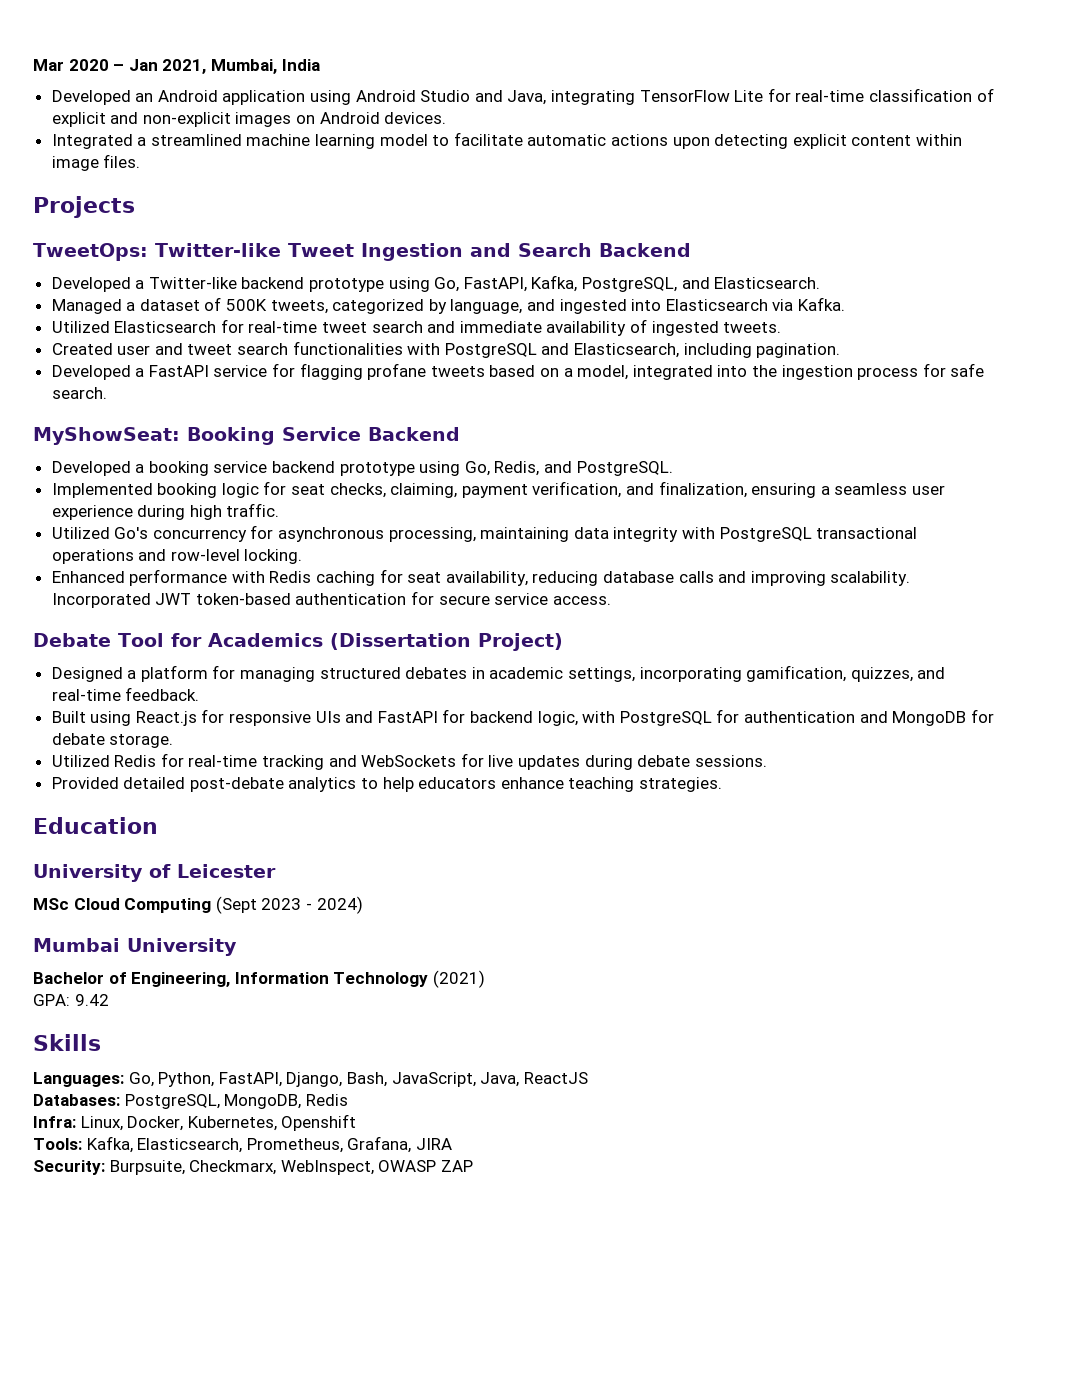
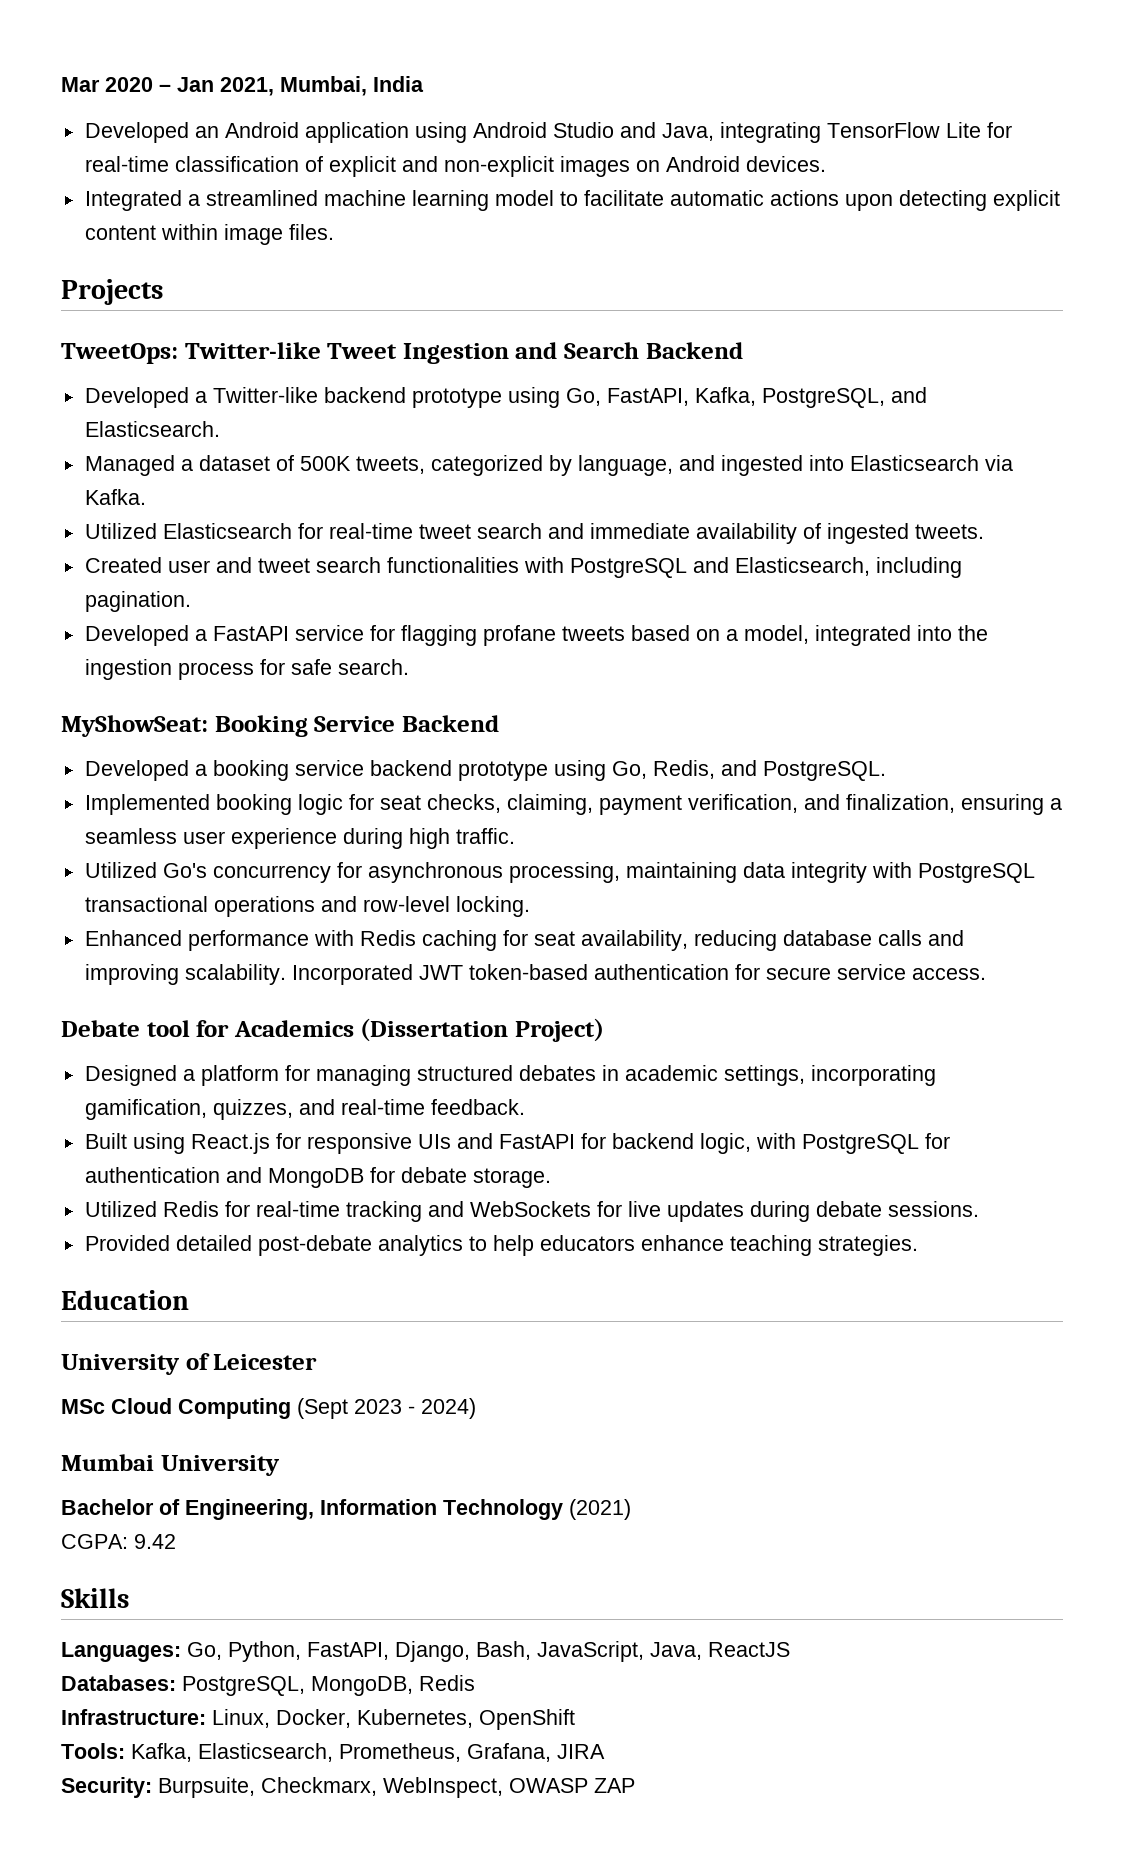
- Debate Tool for Academics (Dissertation Project)
+ Debate tool for Academics (Dissertation Project)
- GPA: 9.42
+ CGPA: 9.42
- Infra: Linux, Docker, Kubernetes, Openshift
+ Infrastructure: Linux, Docker, Kubernetes, OpenShift

